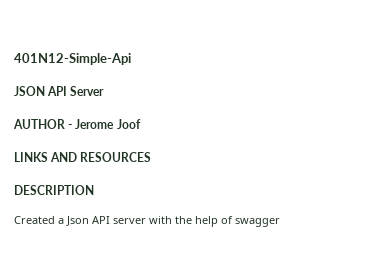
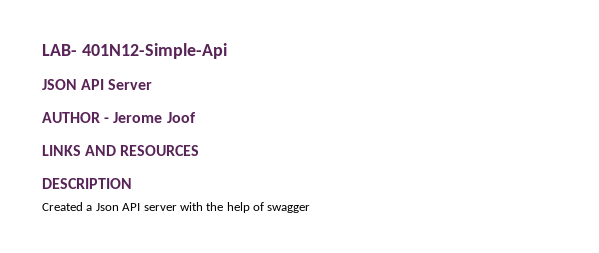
- 401N12-Simple-Api
+ LAB- 401N12-Simple-Api

